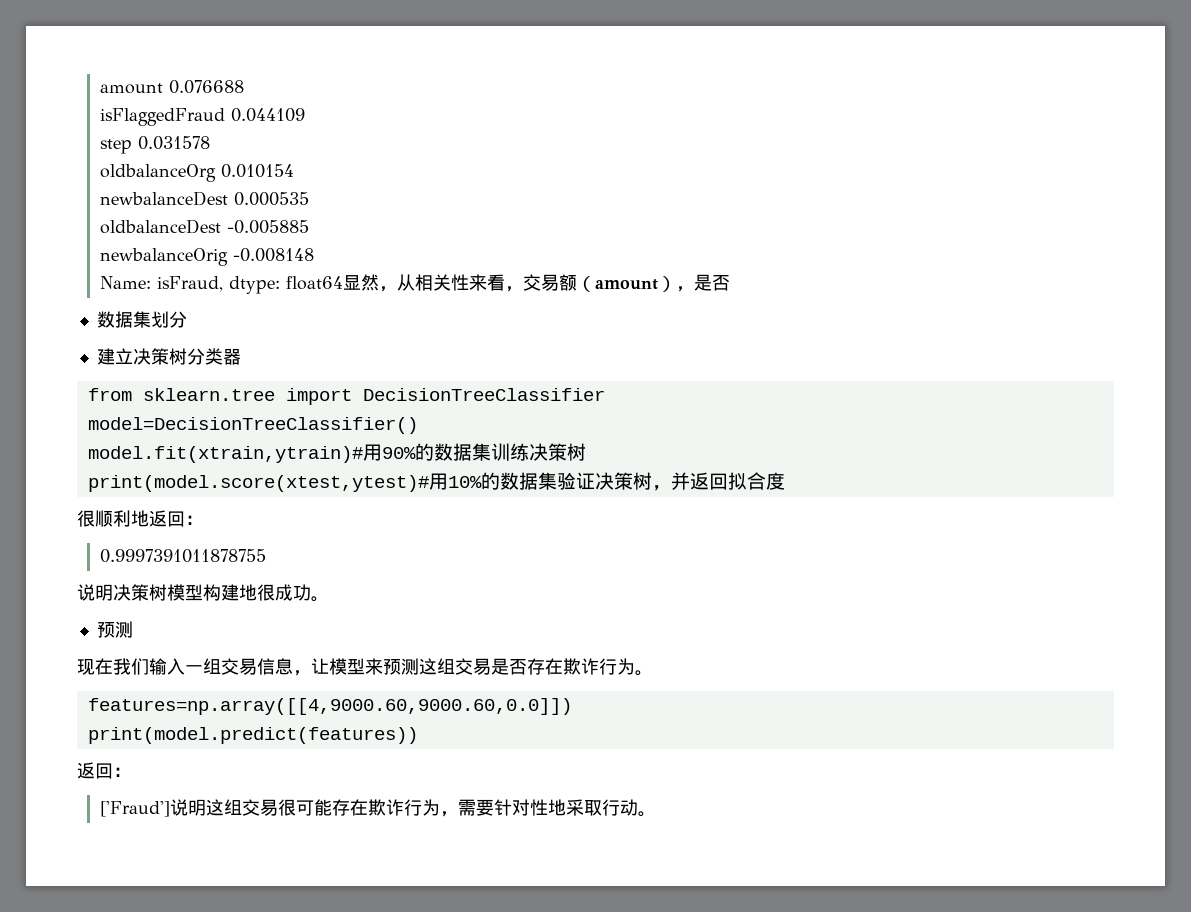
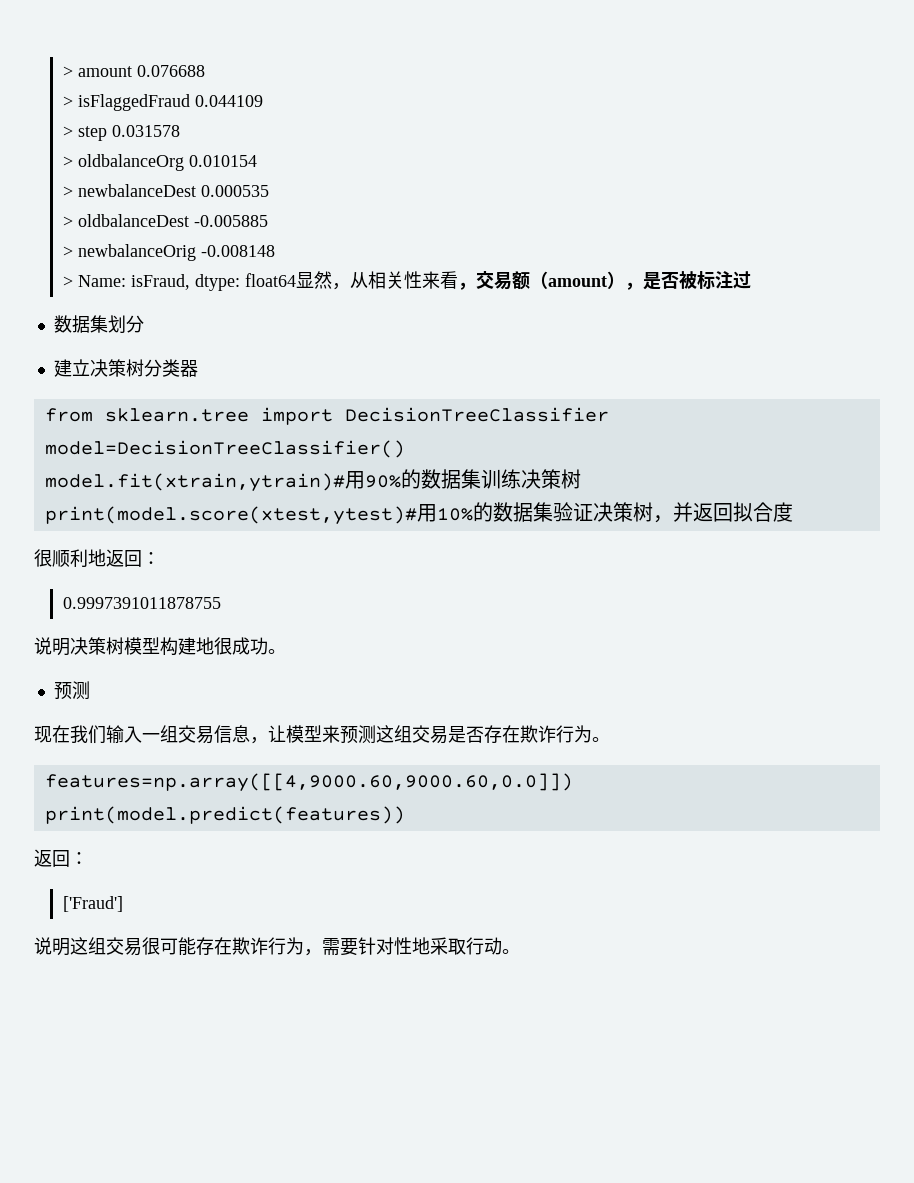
- amount 0.076688
+ > amount 0.076688
- isFlaggedFraud 0.044109
+ > isFlaggedFraud 0.044109
- step 0.031578
+ > step 0.031578
- oldbalanceOrg 0.010154
+ > oldbalanceOrg 0.010154
- newbalanceDest 0.000535
+ > newbalanceDest 0.000535
- oldbalanceDest -0.005885
+ > oldbalanceDest -0.005885
- newbalanceOrig -0.008148
+ > newbalanceOrig -0.008148
- Name: isFraud, dtype: float64显然，从相关性来看，交易额（amount），是否
+ > Name: isFraud, dtype: float64显然，从相关性来看，交易额（amount），是否被标注过
- ['Fraud']说明这组交易很可能存在欺诈行为，需要针对性地采取行动。
+ ['Fraud']
+ 说明这组交易很可能存在欺诈行为，需要针对性地采取行动。

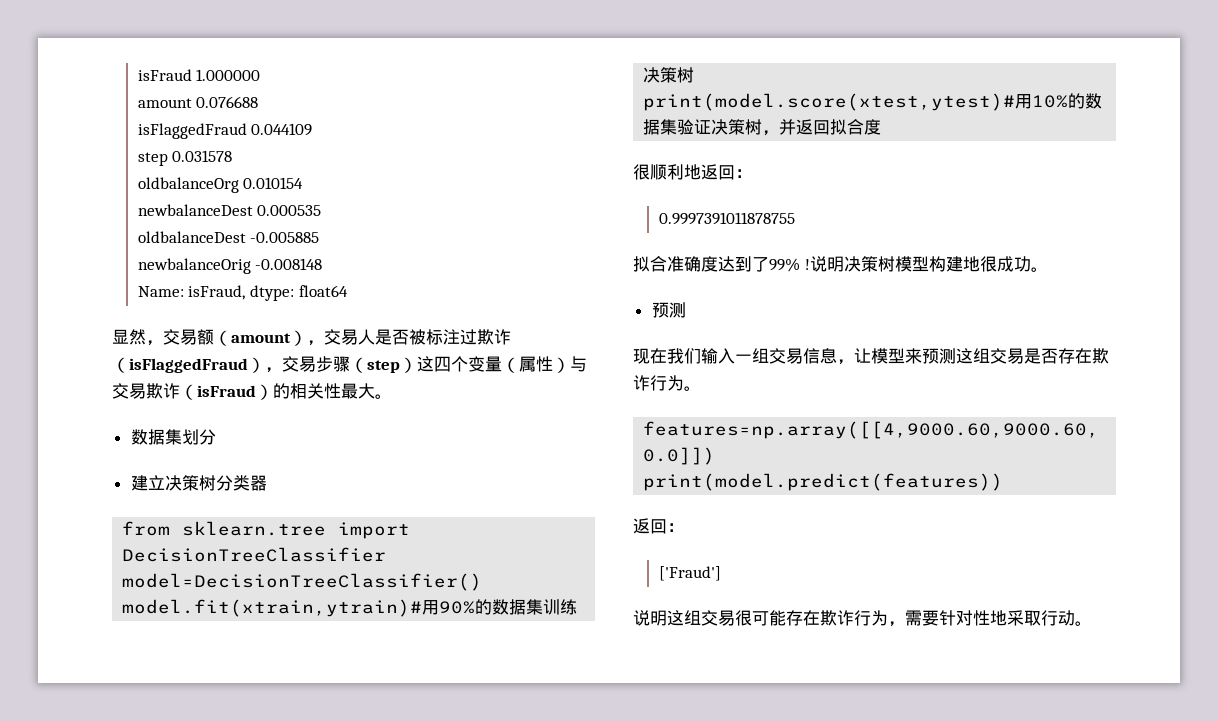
- > amount 0.076688
+ isFraud 1.000000
+ amount 0.076688
- > isFlaggedFraud 0.044109
+ isFlaggedFraud 0.044109
- > step 0.031578
+ step 0.031578
- > oldbalanceOrg 0.010154
+ oldbalanceOrg 0.010154
- > newbalanceDest 0.000535
+ newbalanceDest 0.000535
- > oldbalanceDest -0.005885
+ oldbalanceDest -0.005885
- > newbalanceOrig -0.008148
+ newbalanceOrig -0.008148
- > Name: isFraud, dtype: float64显然，从相关性来看，交易额（amount），是否被标注过
+ Name: isFraud, dtype: float64
+ 显然，交易额（amount），交易人是否被标注过欺诈（isFlaggedFraud），交易步骤（step）这四个变量（属性）与交易欺诈（isFraud）的相关性最大。
+ 拟合准确度达到了99% !

